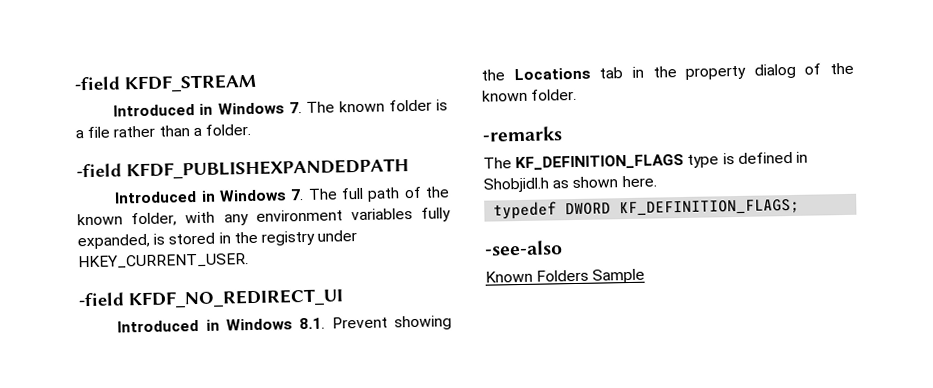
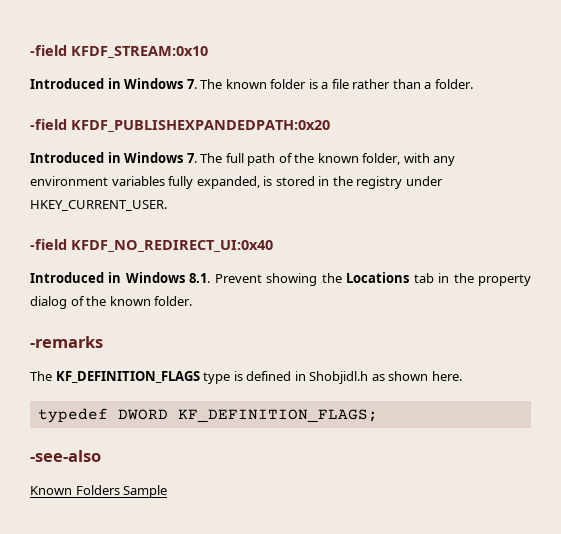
- -field KFDF_STREAM
+ -field KFDF_STREAM:0x10
- -field KFDF_PUBLISHEXPANDEDPATH
+ -field KFDF_PUBLISHEXPANDEDPATH:0x20
- -field KFDF_NO_REDIRECT_UI
+ -field KFDF_NO_REDIRECT_UI:0x40

